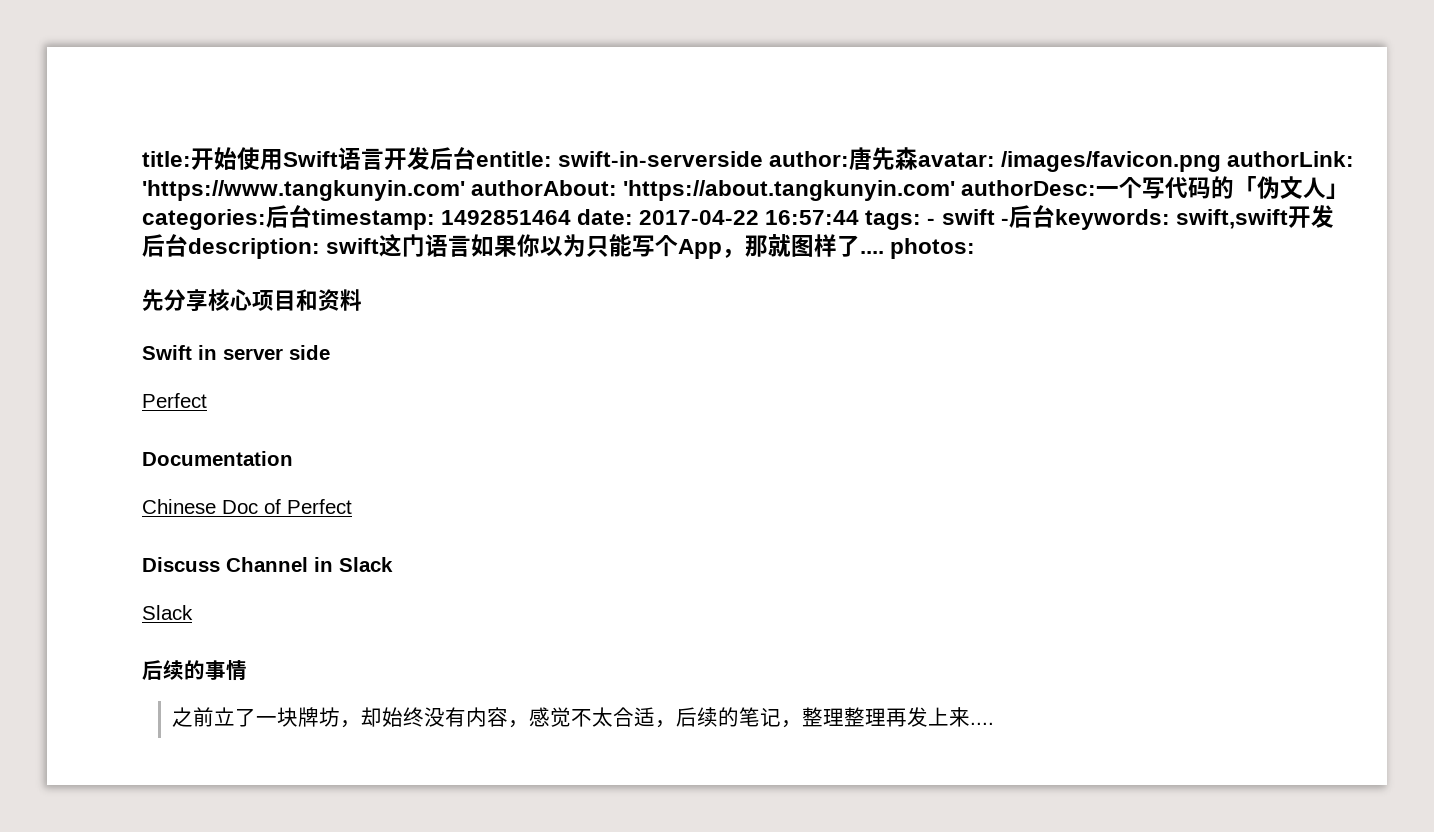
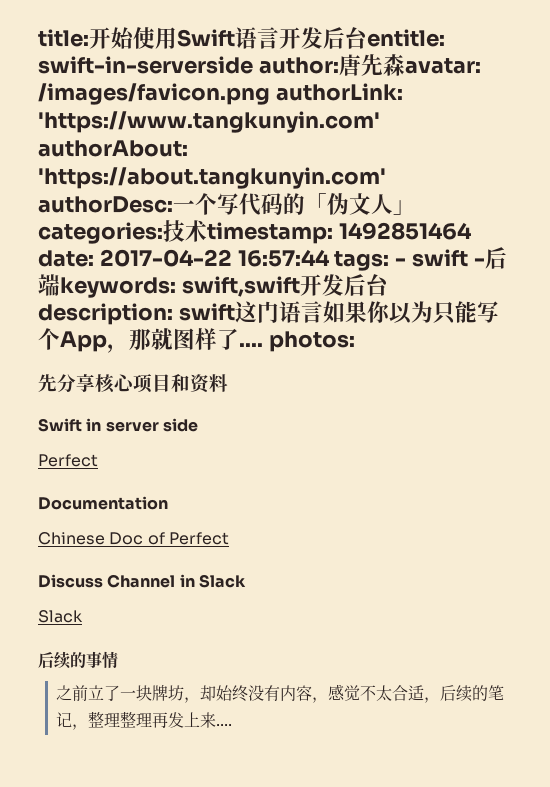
- title:开始使用Swift语言开发后台entitle: swift-in-serverside author:唐先森avatar: /images/favicon.png authorLink: 'https://www.tangkunyin.com' authorAbout: 'https://about.tangkunyin.com' authorDesc:一个写代码的「伪文人」categories:后台timestamp: 1492851464 date: 2017-04-22 16:57:44 tags: - swift -后台keywords: swift,swift开发后台description: swift这门语言如果你以为只能写个App，那就图样了.... photos:
+ title:开始使用Swift语言开发后台entitle: swift-in-serverside author:唐先森avatar: /images/favicon.png authorLink: 'https://www.tangkunyin.com' authorAbout: 'https://about.tangkunyin.com' authorDesc:一个写代码的「伪文人」categories:技术timestamp: 1492851464 date: 2017-04-22 16:57:44 tags: - swift -后端keywords: swift,swift开发后台description: swift这门语言如果你以为只能写个App，那就图样了.... photos:

